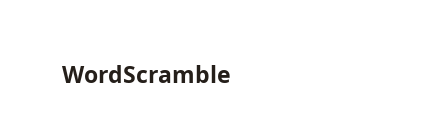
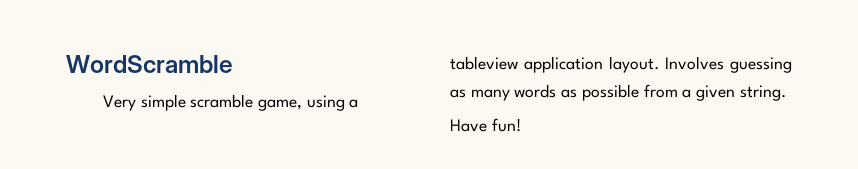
+ Very simple scramble game, using a tableview application layout. Involves guessing as many words as possible from a given string.
+ Have fun!

